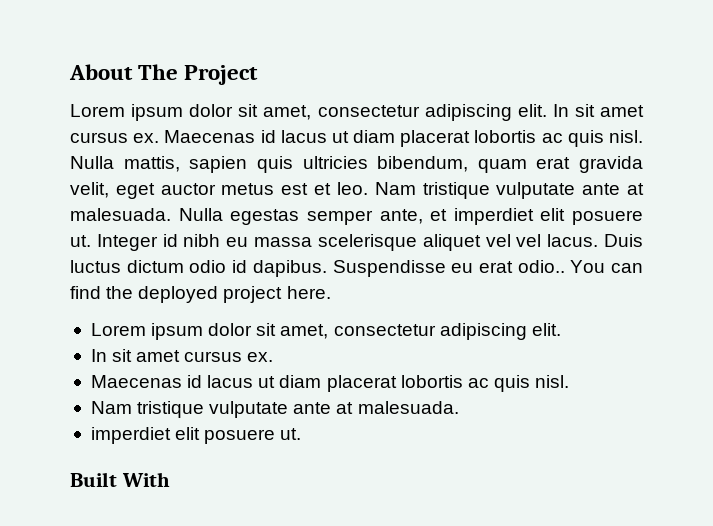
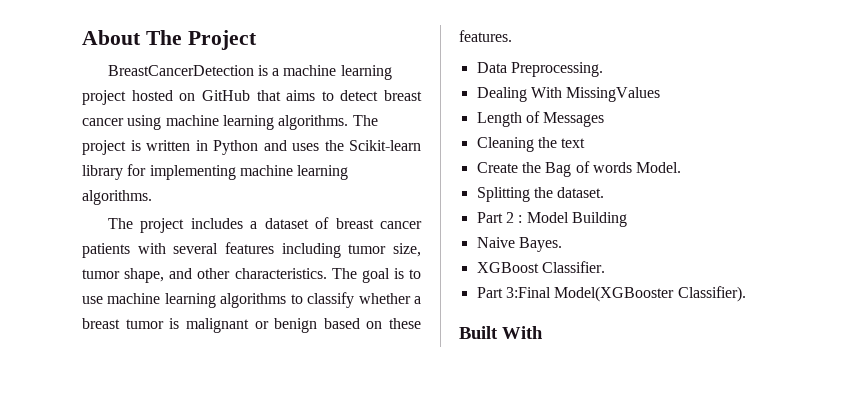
- Lorem ipsum dolor sit amet, consectetur adipiscing elit. In sit amet cursus ex. Maecenas id lacus ut diam placerat lobortis ac quis nisl. Nulla mattis, sapien quis ultricies bibendum, quam erat gravida velit, eget auctor metus est et leo. Nam tristique vulputate ante at malesuada. Nulla egestas semper ante, et imperdiet elit posuere ut. Integer id nibh eu massa scelerisque aliquet vel vel lacus. Duis luctus dictum odio id dapibus. Suspendisse eu erat odio.. You can find the deployed project here.
- Lorem ipsum dolor sit amet, consectetur adipiscing elit.
- In sit amet cursus ex.
- Maecenas id lacus ut diam placerat lobortis ac quis nisl.
- Nam tristique vulputate ante at malesuada.
- imperdiet elit posuere ut.
+ BreastCancerDetection is a machine learning project hosted on GitHub that aims to detect breast cancer using machine learning algorithms. The project is written in Python and uses the Scikit-learn library for implementing machine learning algorithms.
+ The project includes a dataset of breast cancer patients with several features including tumor size, tumor shape, and other characteristics. The goal is to use machine learning algorithms to classify whether a breast tumor is malignant or benign based on these features.
+ Data Preprocessing.
+ Dealing With MissingValues
+ Length of Messages
+ Cleaning the text
+ Create the Bag of words Model.
+ Splitting the dataset.
+ Part 2 : Model Building
+ Naive Bayes.
+ XGBoost Classifier.
+ Part 3:Final Model(XGBooster Classifier).

